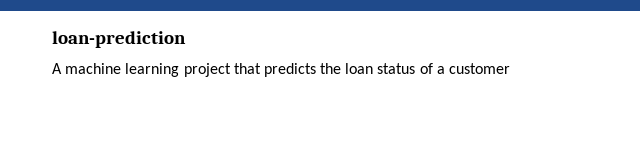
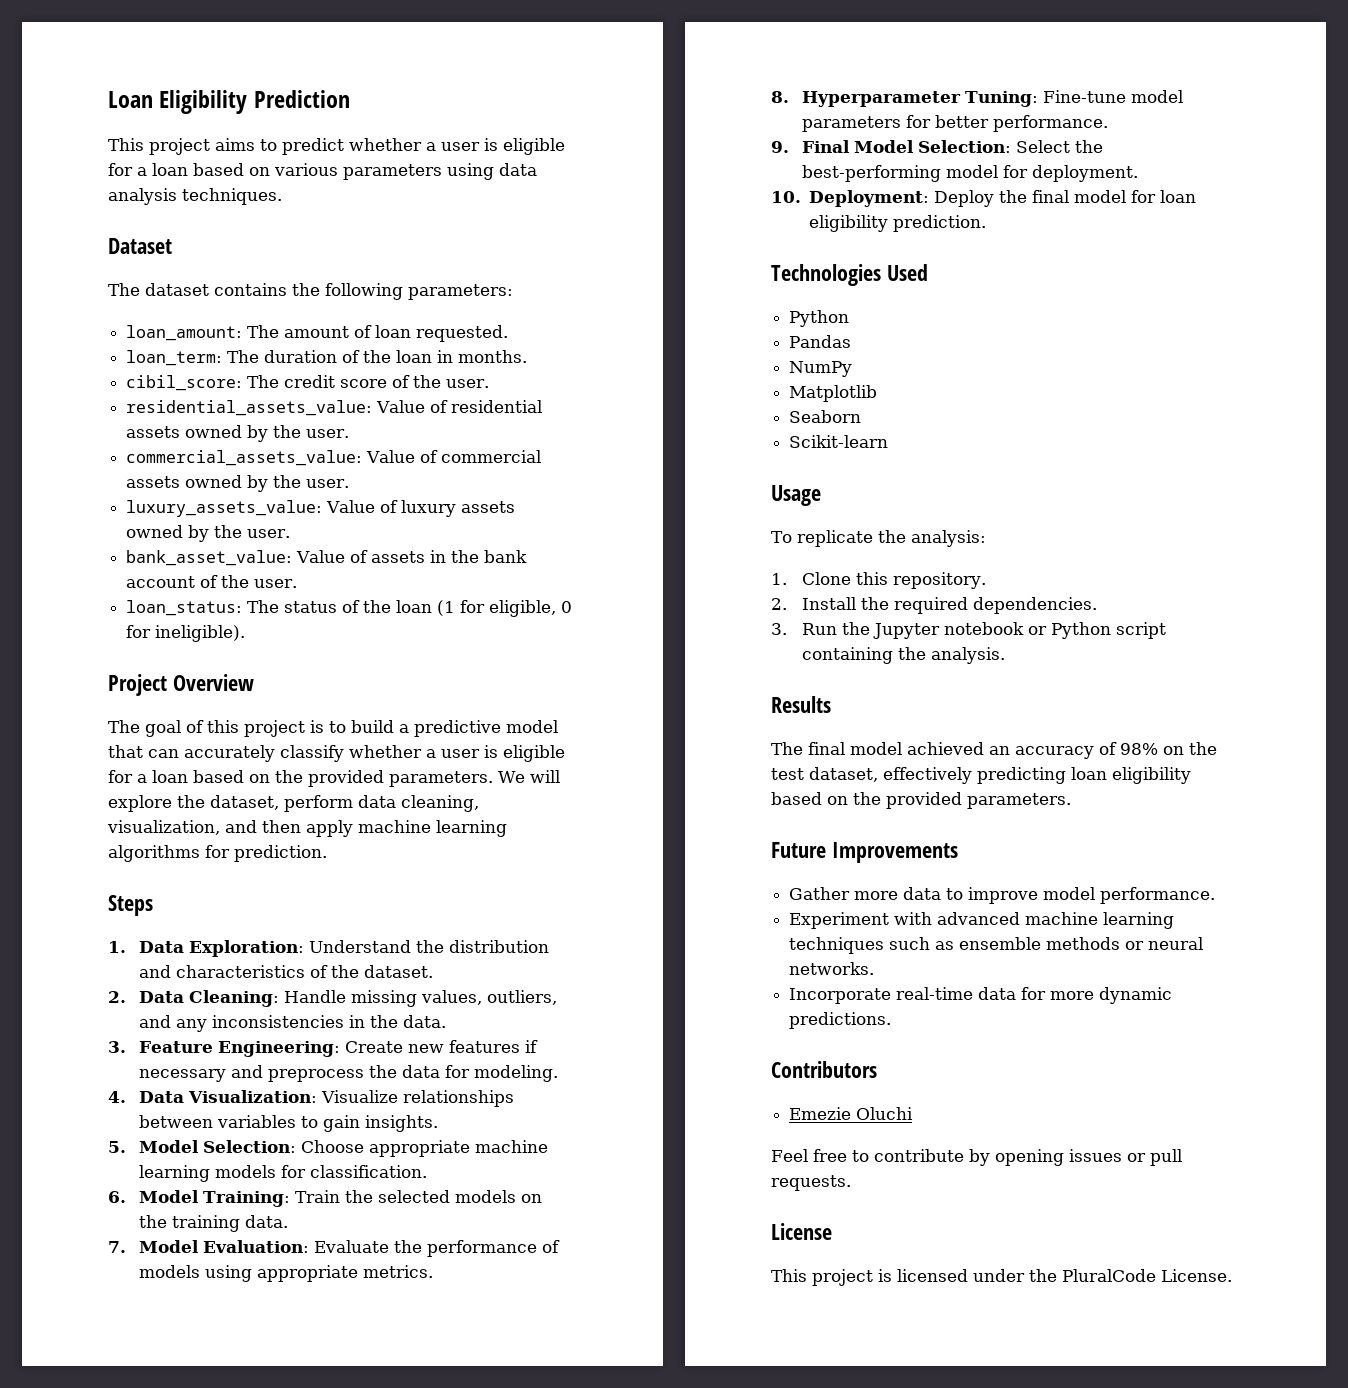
- loan-prediction
- A machine learning project that predicts the loan status of a customer
+ Loan Eligibility Prediction
+ This project aims to predict whether a user is eligible for a loan based on various parameters using data analysis techniques.
+ Dataset
+ The dataset contains the following parameters:
+ loan_amount: The amount of loan requested.
+ loan_term: The duration of the loan in months.
+ cibil_score: The credit score of the user.
+ residential_assets_value: Value of residential assets owned by the user.
+ commercial_assets_value: Value of commercial assets owned by the user.
+ luxury_assets_value: Value of luxury assets owned by the user.
+ bank_asset_value: Value of assets in the bank account of the user.
+ loan_status: The status of the loan (1 for eligible, 0 for ineligible).
+ Project Overview
+ The goal of this project is to build a predictive model that can accurately classify whether a user is eligible for a loan based on the provided parameters. We will explore the dataset, perform data cleaning, visualization, and then apply machine learning algorithms for prediction.
+ Steps
+ 1. Data Exploration: Understand the distribution and characteristics of the dataset.
+ 2. Data Cleaning: Handle missing values, outliers, and any inconsistencies in the data.
+ 3. Feature Engineering: Create new features if necessary and preprocess the data for modeling.
+ 4. Data Visualization: Visualize relationships between variables to gain insights.
+ 5. Model Selection: Choose appropriate machine learning models for classification.
+ 6. Model Training: Train the selected models on the training data.
+ 7. Model Evaluation: Evaluate the performance of models using appropriate metrics.
+ 8. Hyperparameter Tuning: Fine-tune model parameters for better performance.
+ 9. Final Model Selection: Select the best-performing model for deployment.
+ 10. Deployment: Deploy the final model for loan eligibility prediction.
+ Technologies Used
+ Python
+ Pandas
+ NumPy
+ Matplotlib
+ Seaborn
+ Scikit-learn
+ Usage
+ To replicate the analysis:
+ 1. Clone this repository.
+ 2. Install the required dependencies.
+ 3. Run the Jupyter notebook or Python script containing the analysis.
+ Results
+ The final model achieved an accuracy of 98% on the test dataset, effectively predicting loan eligibility based on the provided parameters.
+ Future Improvements
+ Gather more data to improve model performance.
+ Experiment with advanced machine learning techniques such as ensemble methods or neural networks.
+ Incorporate real-time data for more dynamic predictions.
+ Contributors
+ Emezie Oluchi
+ Feel free to contribute by opening issues or pull requests.
+ License
+ This project is licensed under the PluralCode License.

